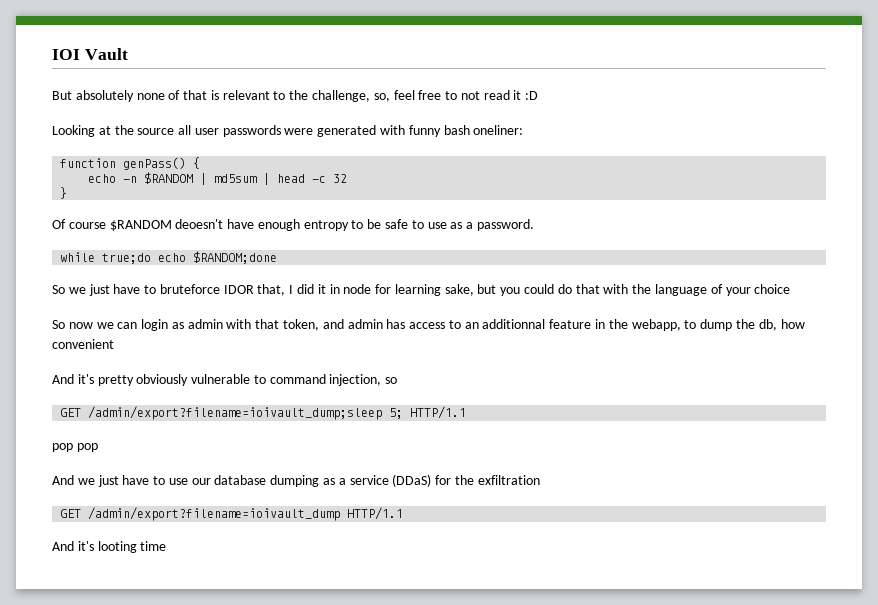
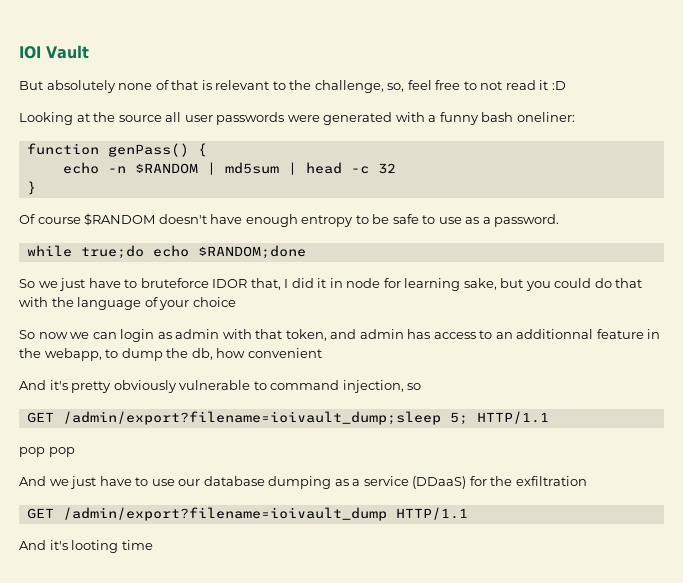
- Looking at the source all user passwords were generated with funny bash oneliner:
+ Looking at the source all user passwords were generated with a funny bash oneliner:
- Of course $RANDOM deoesn't have enough entropy to be safe to use as a password.
+ Of course $RANDOM doesn't have enough entropy to be safe to use as a password.
- And we just have to use our database dumping as a service (DDaS) for the exfiltration
+ And we just have to use our database dumping as a service (DDaaS) for the exfiltration

